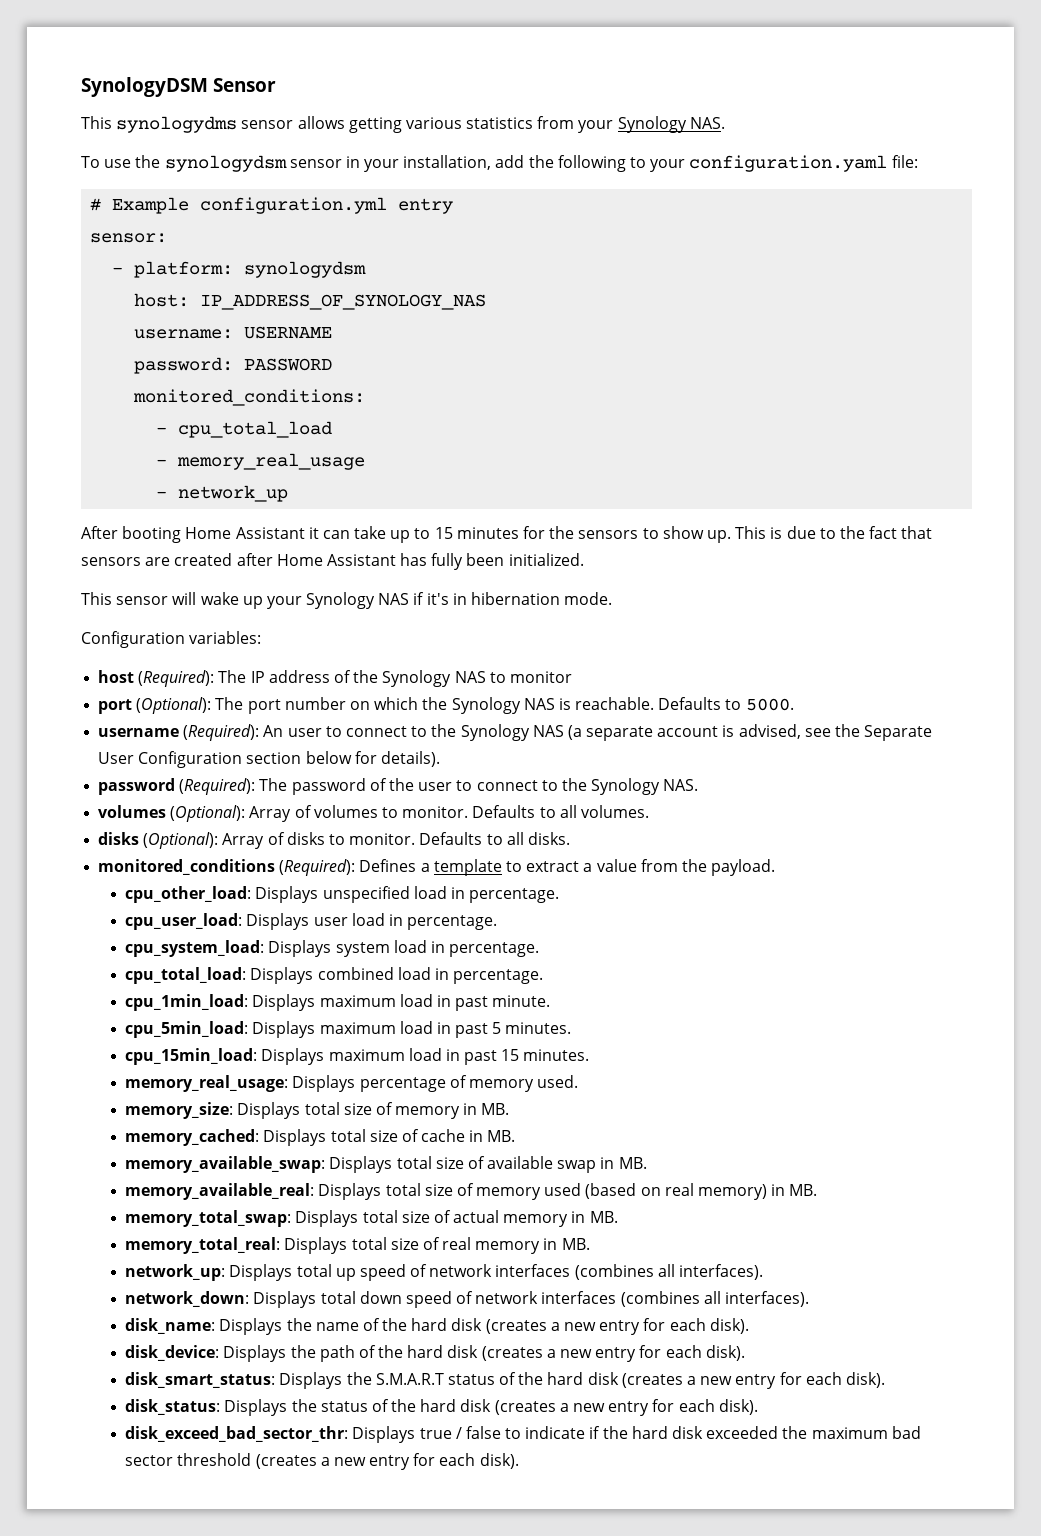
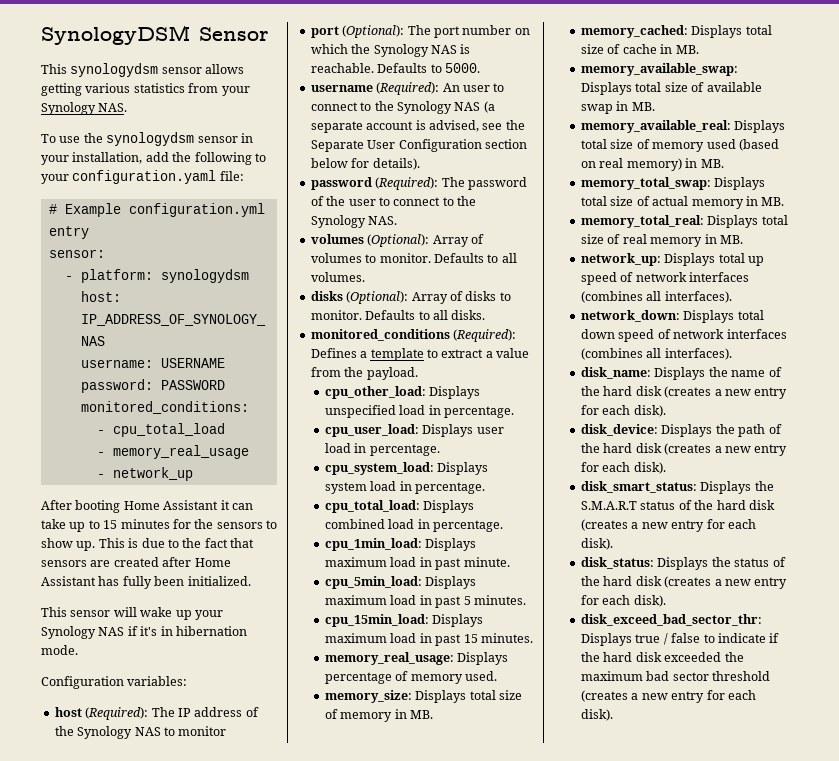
- This synologydms sensor allows getting various statistics from your Synology NAS.
+ This synologydsm sensor allows getting various statistics from your Synology NAS.

